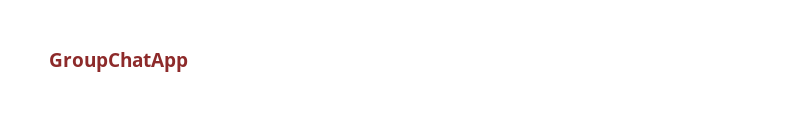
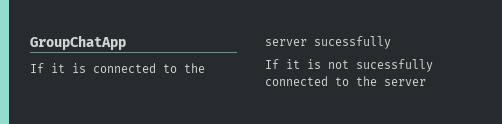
+ If it is connected to the server sucessfully
+ If it is not sucessfully connected to the server

